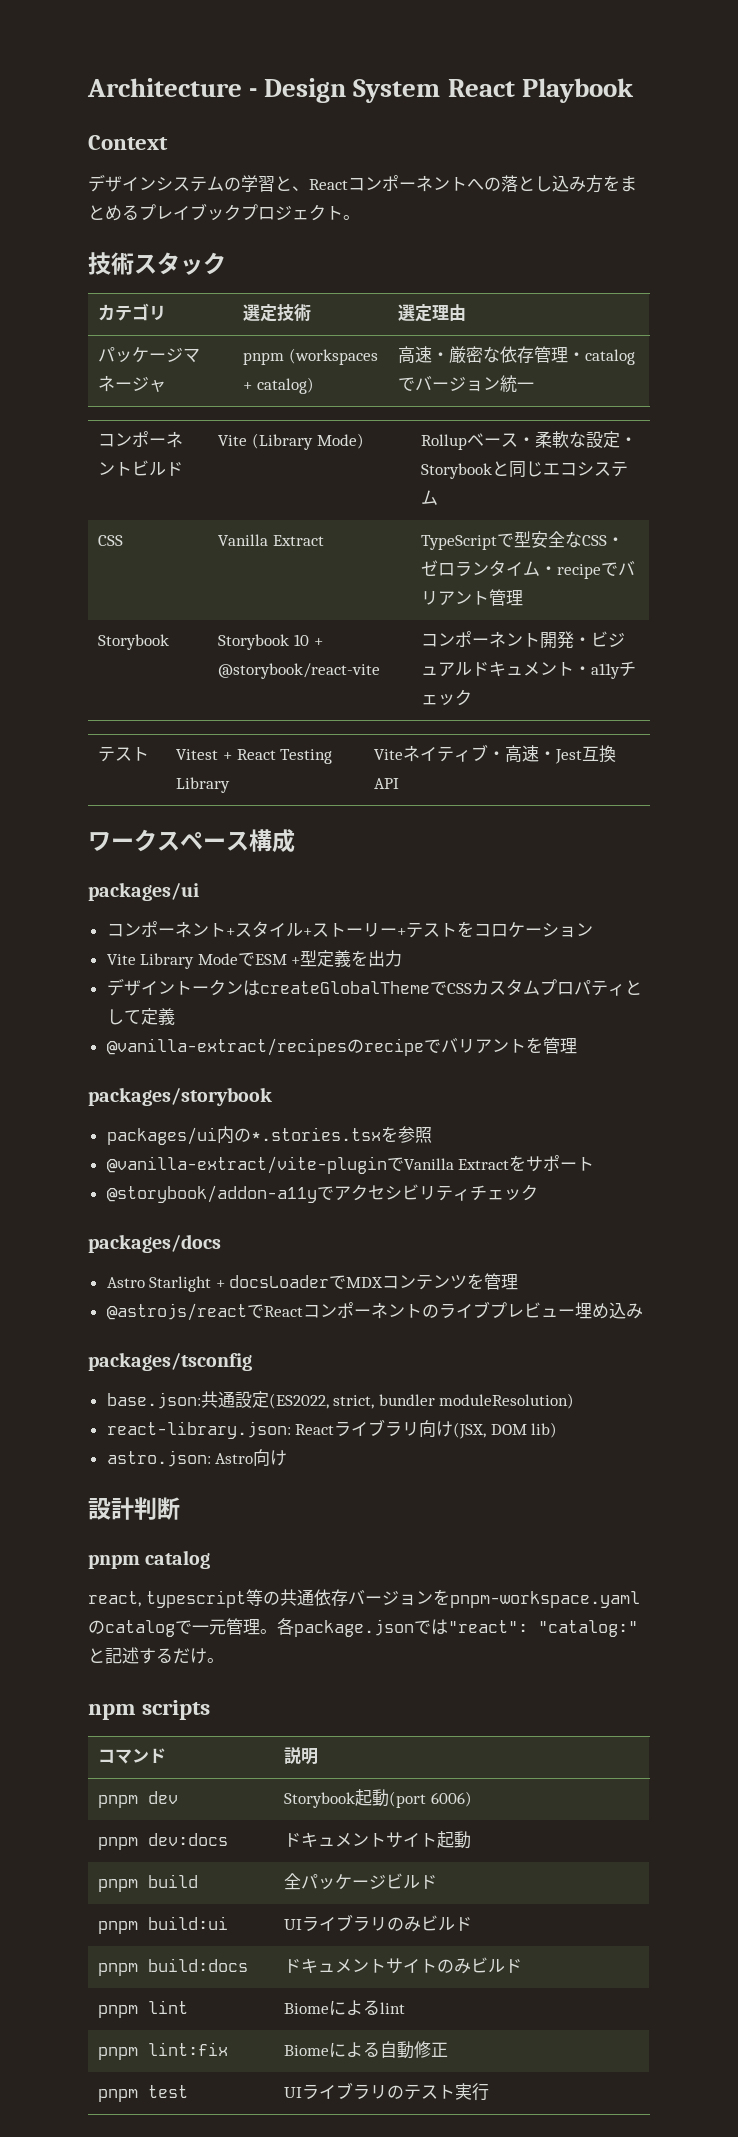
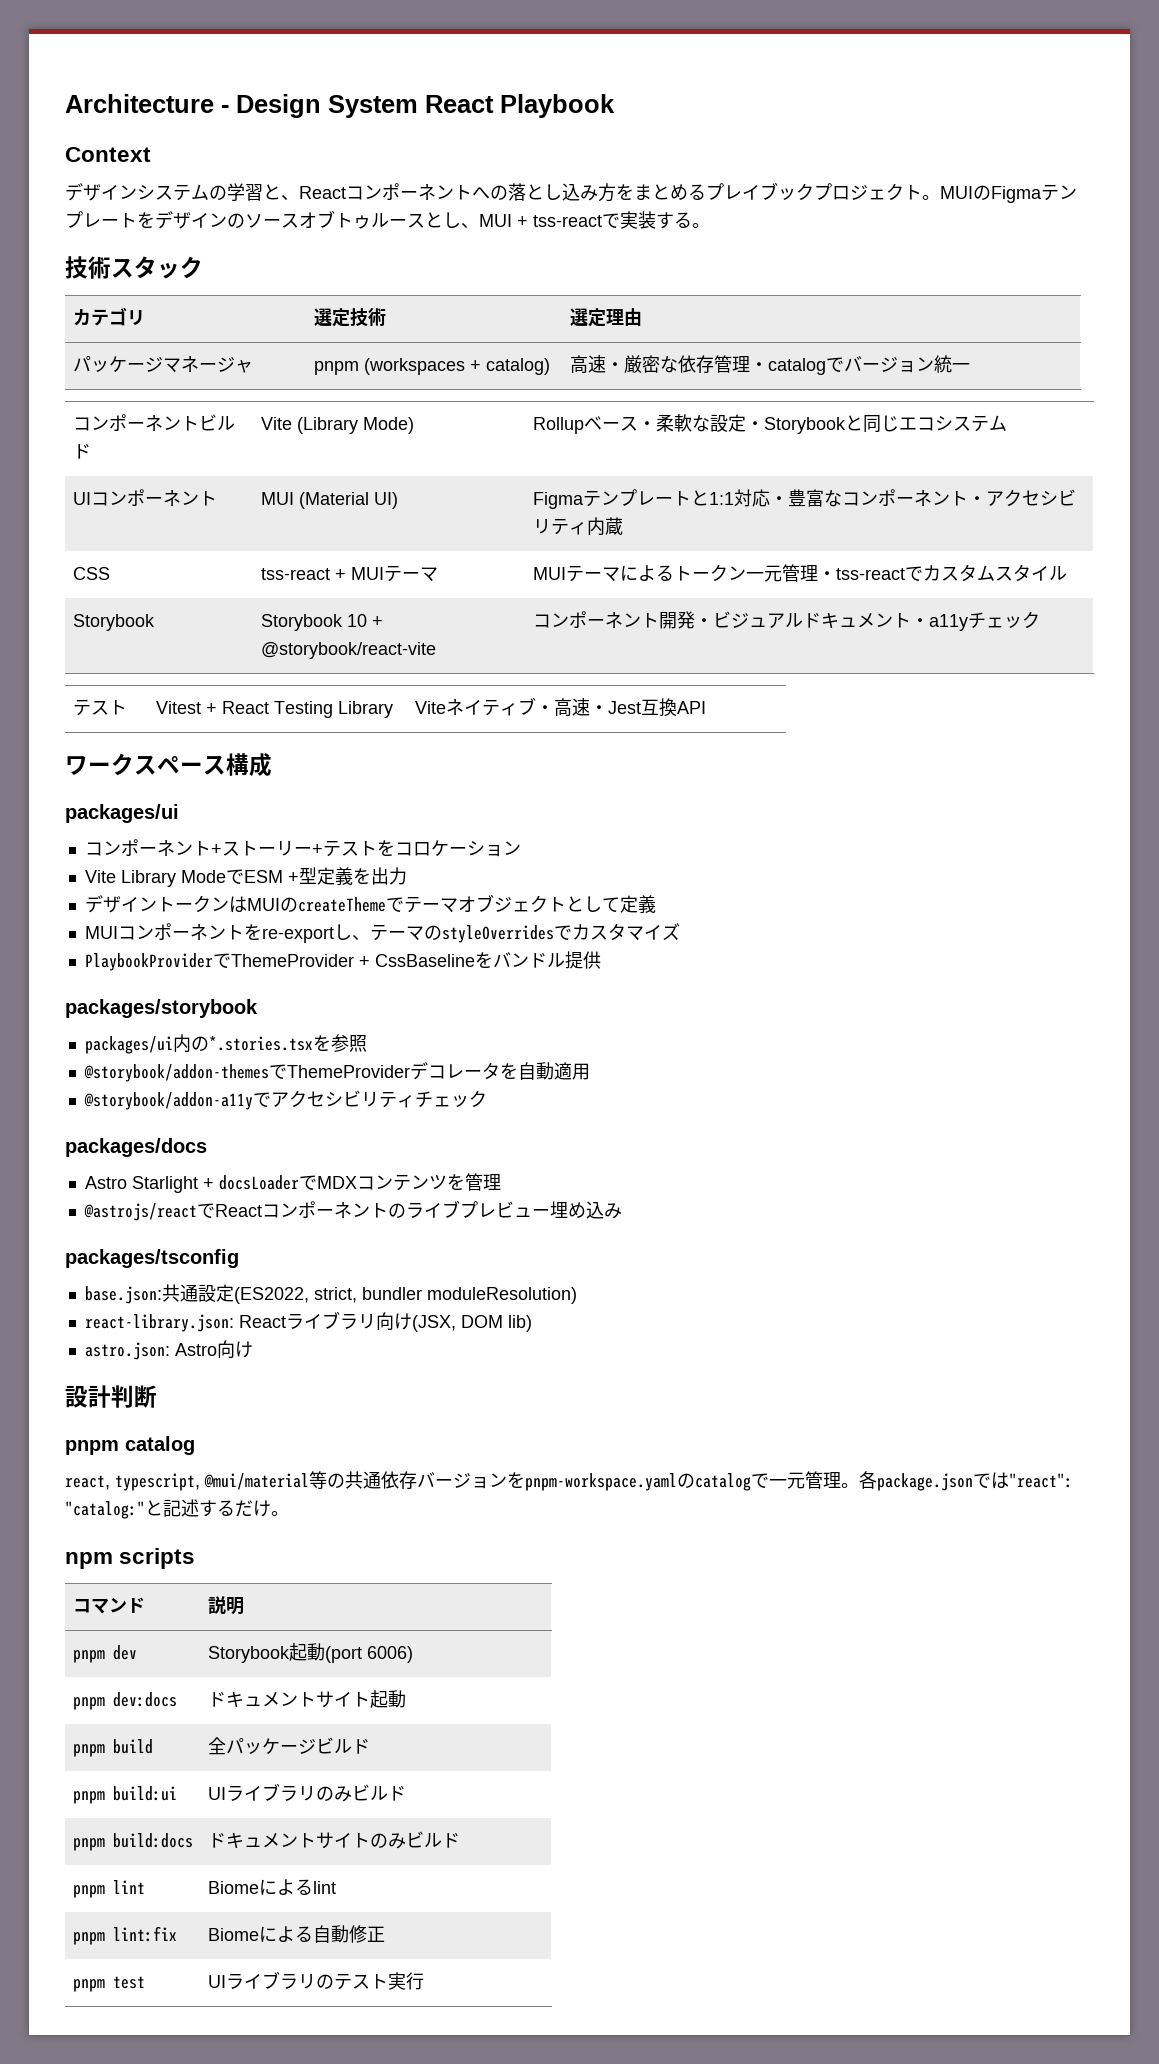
+ MUIのFigmaテンプレートをデザインのソースオブトゥルースとし、MUI + tss-reactで実装する。
- CSS | Vanilla Extract | TypeScriptで型安全なCSS・ゼロランタイム・recipeでバリアント管理
+ UIコンポーネント | MUI (Material UI) | Figmaテンプレートと1:1対応・豊富なコンポーネント・アクセシビリティ内蔵
+ CSS | tss-react + MUIテーマ | MUIテーマによるトークン一元管理・tss-reactでカスタムスタイル
- コンポーネント+スタイル+ストーリー+テストをコロケーション
+ コンポーネント+ストーリー+テストをコロケーション
- デザイントークンはcreateGlobalThemeでCSSカスタムプロパティとして定義
- @vanilla-extract/recipesのrecipeでバリアントを管理
+ デザイントークンはMUIのcreateThemeでテーマオブジェクトとして定義
+ MUIコンポーネントをre-exportし、テーマのstyleOverridesでカスタマイズ
+ PlaybookProviderでThemeProvider + CssBaselineをバンドル提供
- @vanilla-extract/vite-pluginでVanilla Extractをサポート
+ @storybook/addon-themesでThemeProviderデコレータを自動適用
- react, typescript等の共通依存バージョンをpnpm-workspace.yamlのcatalogで一元管理。
+ react, typescript, @mui/material等の共通依存バージョンをpnpm-workspace.yamlのcatalogで一元管理。

